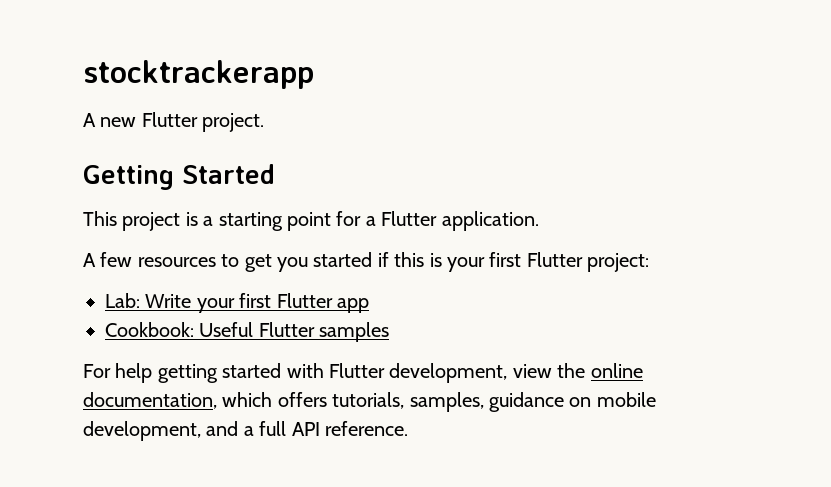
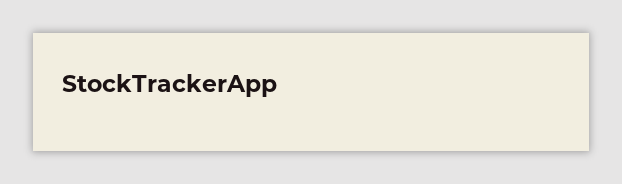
- stocktrackerapp
- A new Flutter project.
- Getting Started
- This project is a starting point for a Flutter application.
- A few resources to get you started if this is your first Flutter project:
- Lab: Write your first Flutter app
- Cookbook: Useful Flutter samples
- For help getting started with Flutter development, view the online documentation, which offers tutorials, samples, guidance on mobile development, and a full API reference.
+ StockTrackerApp

